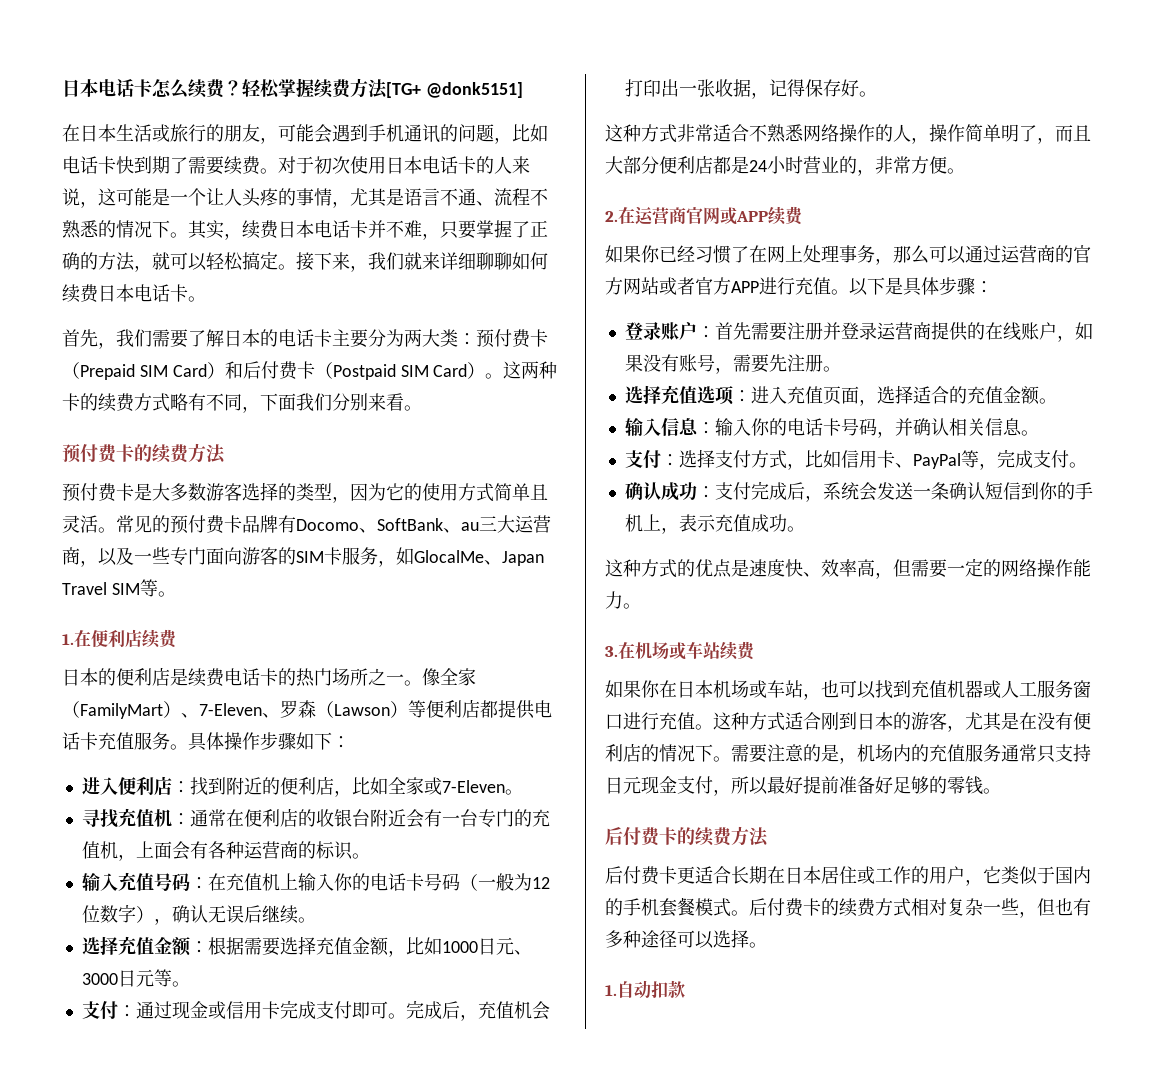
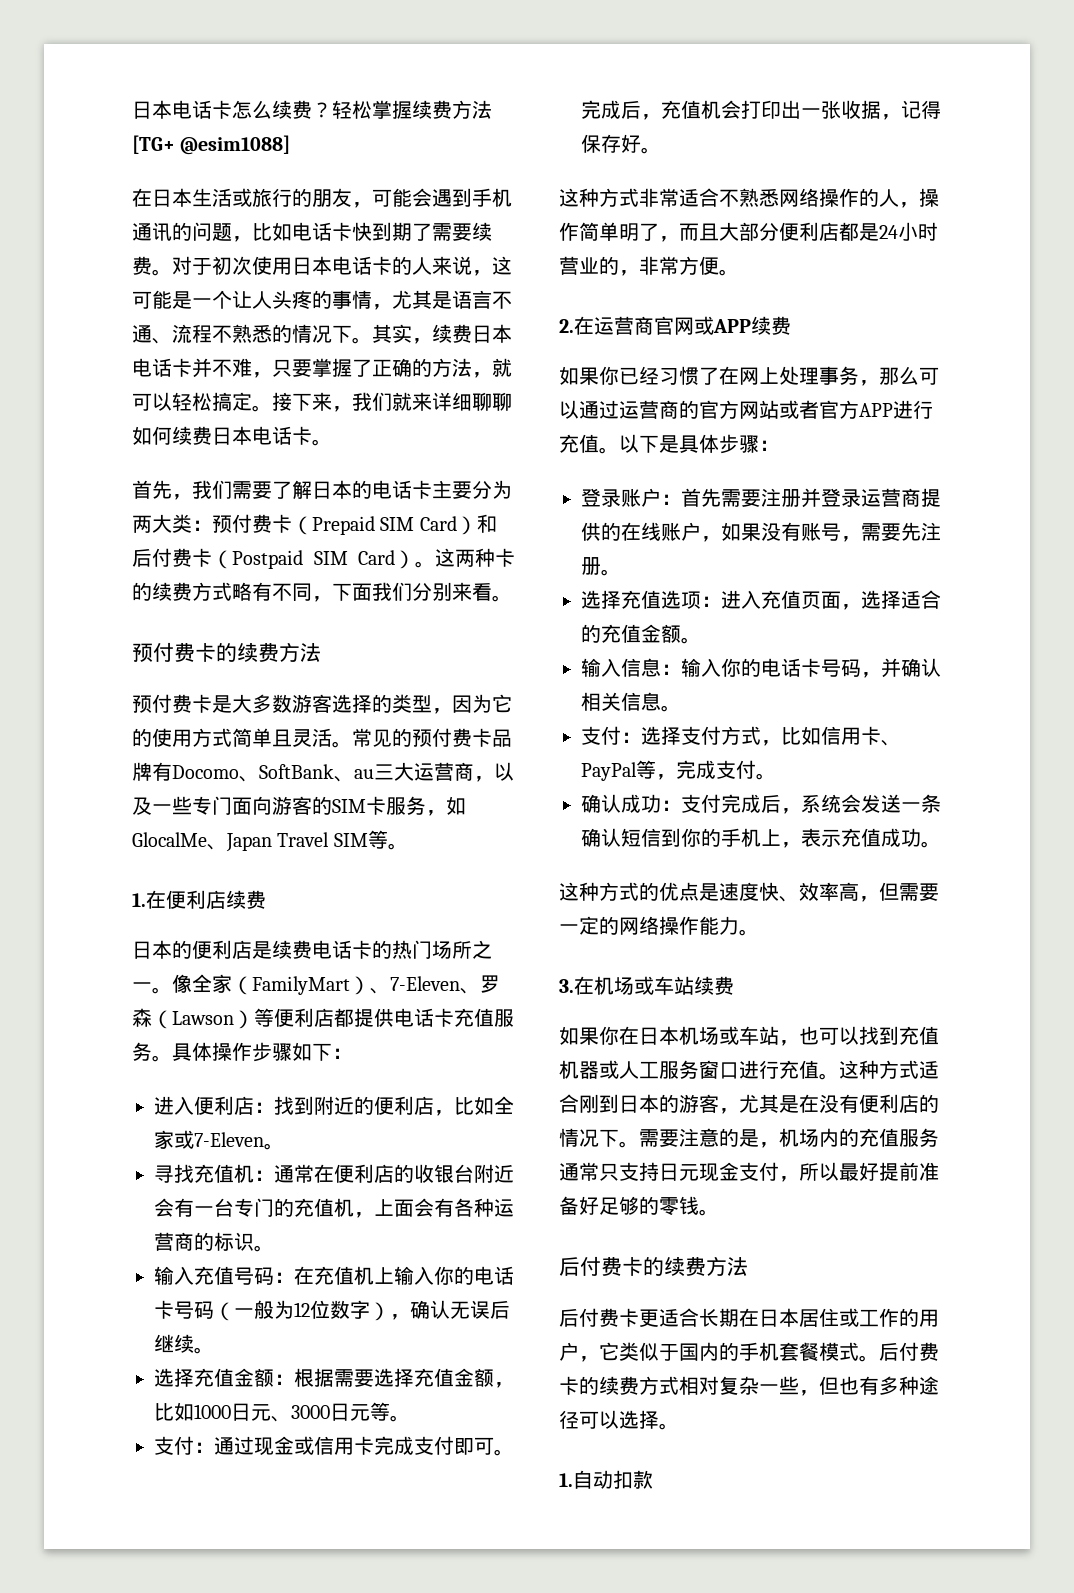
- 轻松掌握续费方法[TG+ @donk5151]
+ 轻松掌握续费方法[TG+ @esim1088]

